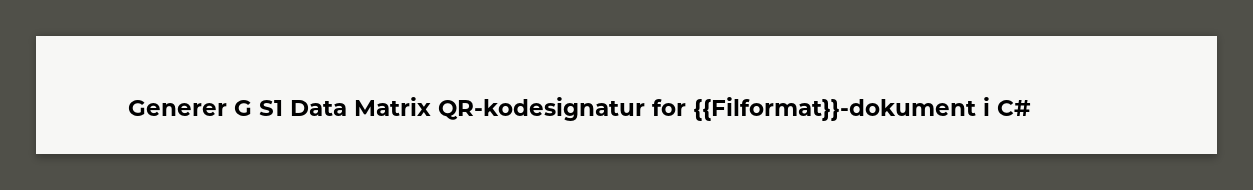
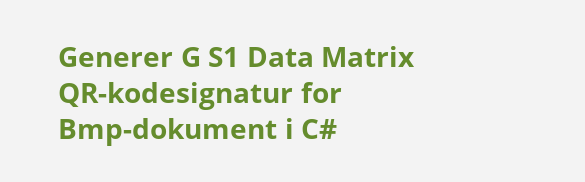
- Generer G S1 Data Matrix QR-kodesignatur for {{Filformat}}-dokument i C#
+ Generer G S1 Data Matrix QR-kodesignatur for Bmp-dokument i C#

